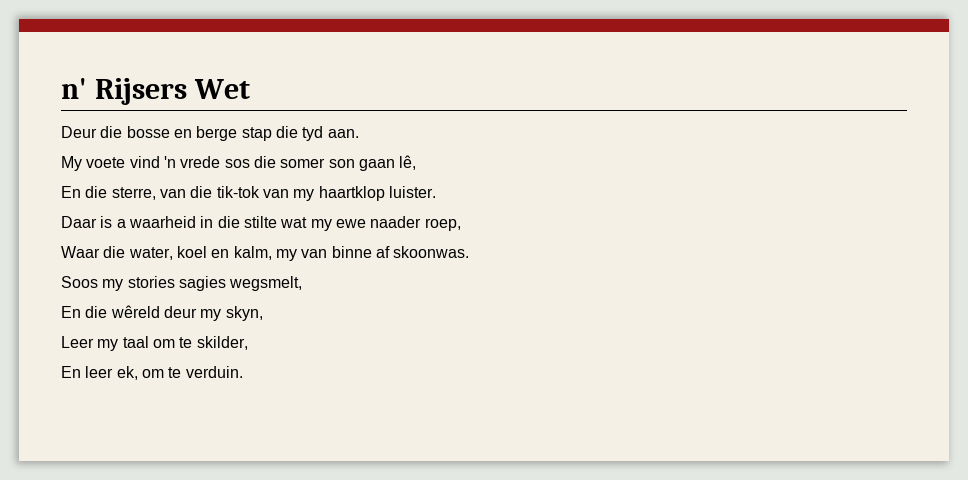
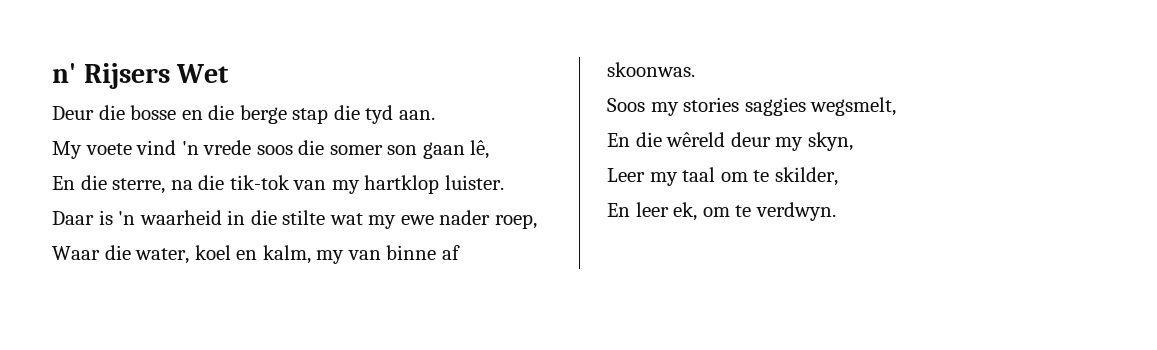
- Deur die bosse en berge stap die tyd aan.
+ Deur die bosse en die berge stap die tyd aan.
- My voete vind 'n vrede sos die somer son gaan lê,
+ My voete vind 'n vrede soos die somer son gaan lê,
- En die sterre, van die tik-tok van my haartklop luister.
+ En die sterre, na die tik-tok van my hartklop luister.
- Daar is a waarheid in die stilte wat my ewe naader roep,
+ Daar is 'n waarheid in die stilte wat my ewe nader roep,
- Soos my stories sagies wegsmelt,
+ Soos my stories saggies wegsmelt,
- En leer ek, om te verduin.
+ En leer ek, om te verdwyn.

